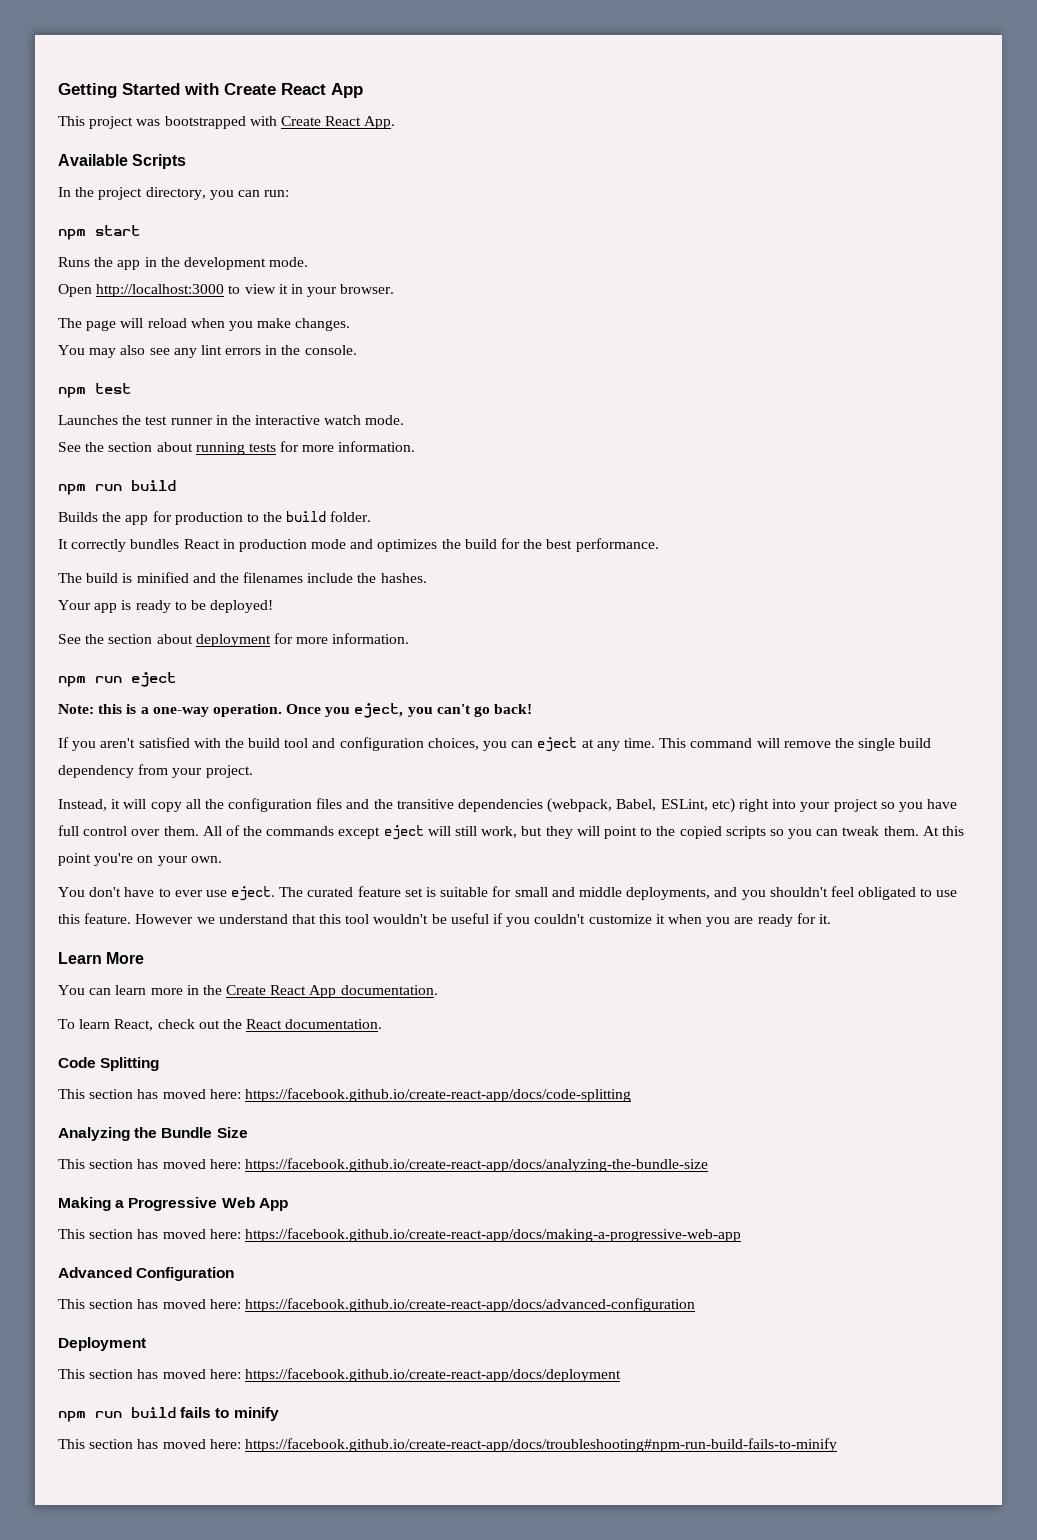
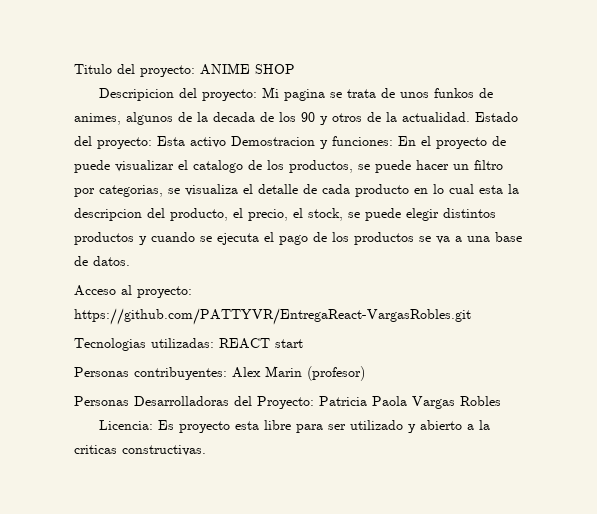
- Getting Started with Create React App
- This project was bootstrapped with Create React App.
- Available Scripts
- In the project directory, you can run:
- npm start
- Runs the app in the development mode.
- Open http://localhost:3000 to view it in your browser.
- The page will reload when you make changes.
- You may also see any lint errors in the console.
- npm test
- Launches the test runner in the interactive watch mode.
- See the section about running tests for more information.
- npm run build
- Builds the app for production to the build folder.
- It correctly bundles React in production mode and optimizes the build for the best performance.
- The build is minified and the filenames include the hashes.
- Your app is ready to be deployed!
- See the section about deployment for more information.
- npm run eject
- Note: this is a one-way operation. Once you eject, you can't go back!
- If you aren't satisfied with the build tool and configuration choices, you can eject at any time. This command will remove the single build dependency from your project.
- Instead, it will copy all the configuration files and the transitive dependencies (webpack, Babel, ESLint, etc) right into your project so you have full control over them. All of the commands except eject will still work, but they will point to the copied scripts so you can tweak them. At this point you're on your own.
- You don't have to ever use eject. The curated feature set is suitable for small and middle deployments, and you shouldn't feel obligated to use this feature. However we understand that this tool wouldn't be useful if you couldn't customize it when you are ready for it.
- Learn More
- You can learn more in the Create React App documentation.
- To learn React, check out the React documentation.
- Code Splitting
- This section has moved here: https://facebook.github.io/create-react-app/docs/code-splitting
- Analyzing the Bundle Size
- This section has moved here: https://facebook.github.io/create-react-app/docs/analyzing-the-bundle-size
- Making a Progressive Web App
- This section has moved here: https://facebook.github.io/create-react-app/docs/making-a-progressive-web-app
- Advanced Configuration
- This section has moved here: https://facebook.github.io/create-react-app/docs/advanced-configuration
- Deployment
- This section has moved here: https://facebook.github.io/create-react-app/docs/deployment
- npm run build fails to minify
- This section has moved here: https://facebook.github.io/create-react-app/docs/troubleshooting#npm-run-build-fails-to-minify
+ Titulo del proyecto: ANIME SHOP
+ Descripicion del proyecto: Mi pagina se trata de unos funkos de animes, algunos de la decada de los 90 y otros de la actualidad. Estado del proyecto: Esta activo Demostracion y funciones: En el proyecto de puede visualizar el catalogo de los productos, se puede hacer un filtro por categorias, se visualiza el detalle de cada producto en lo cual esta la descripcion del producto, el precio, el stock, se puede elegir distintos productos y cuando se ejecuta el pago de los productos se va a una base de datos.
+ Acceso al proyecto: https://github.com/PATTYVR/EntregaReact-VargasRobles.git
+ Tecnologias utilizadas: REACT start
+ Personas contribuyentes: Alex Marin (profesor)
+ Personas Desarrolladoras del Proyecto: Patricia Paola Vargas Robles
+ Licencia: Es proyecto esta libre para ser utilizado y abierto a la criticas constructivas.

